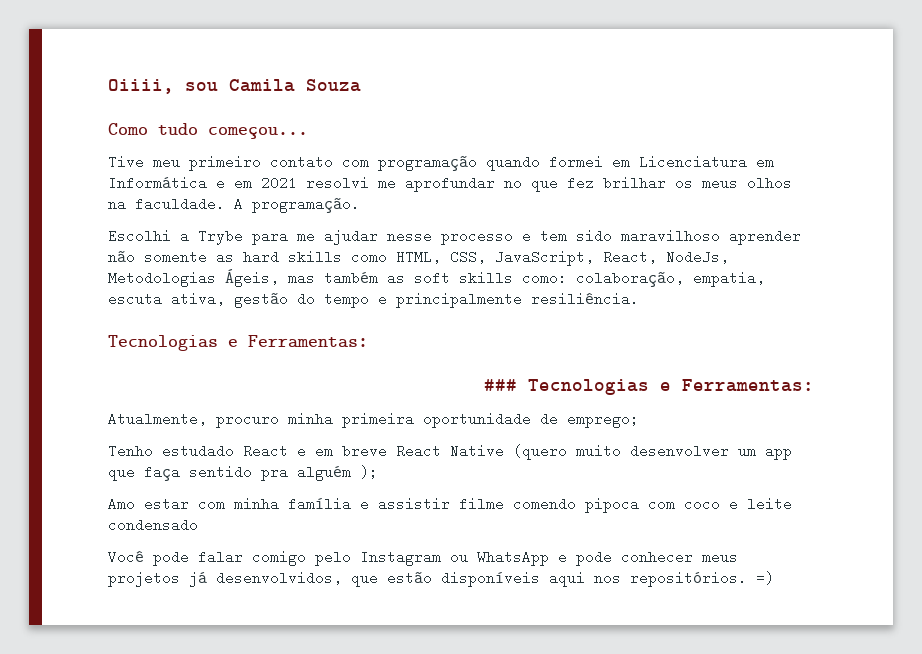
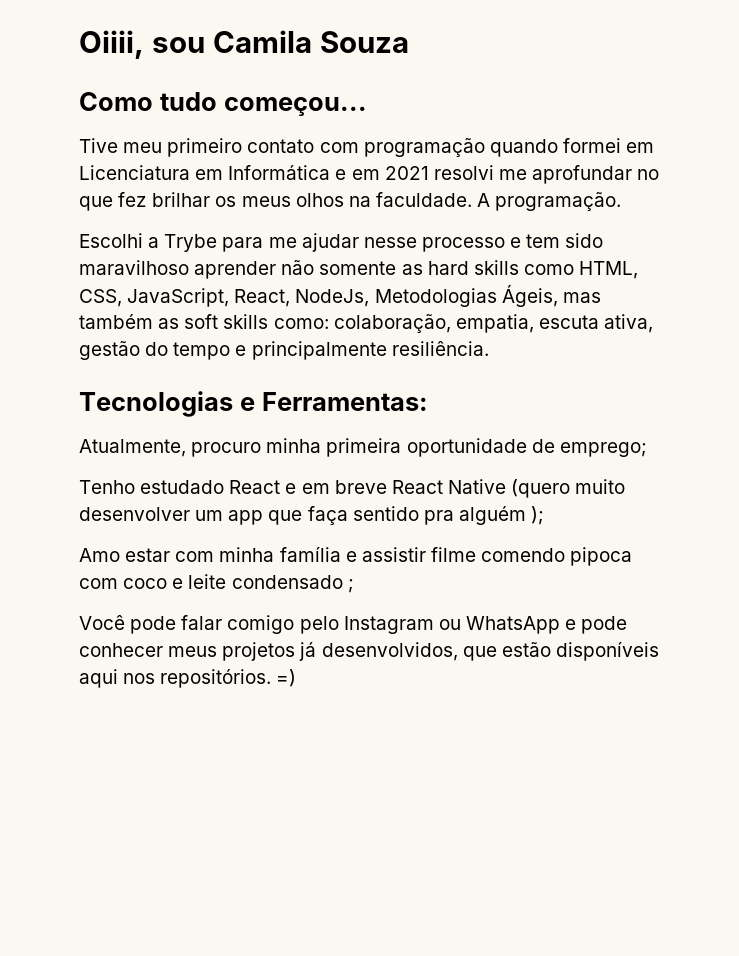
- ### Tecnologias e Ferramentas:
- Amo estar com minha família e assistir filme comendo pipoca com coco e leite condensado
+ Amo estar com minha família e assistir filme comendo pipoca com coco e leite condensado ;

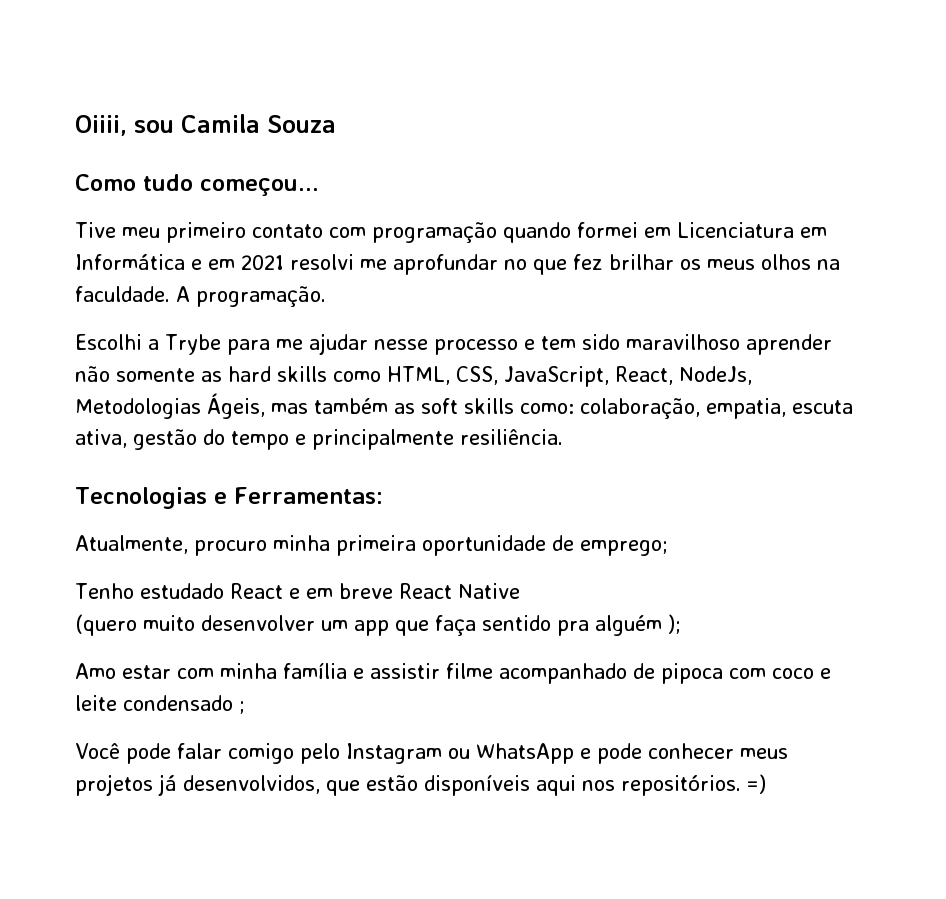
- Tenho estudado React e em breve React Native (quero muito desenvolver um app que faça sentido pra alguém );
+ Tenho estudado React e em breve React Native
+ (quero muito desenvolver um app que faça sentido pra alguém );
- Amo estar com minha família e assistir filme comendo pipoca com coco e leite condensado ;
+ Amo estar com minha família e assistir filme acompanhado de pipoca com coco e leite condensado ;

